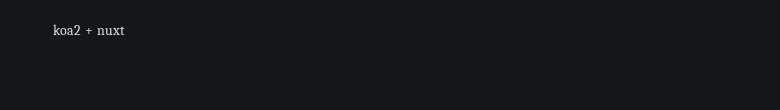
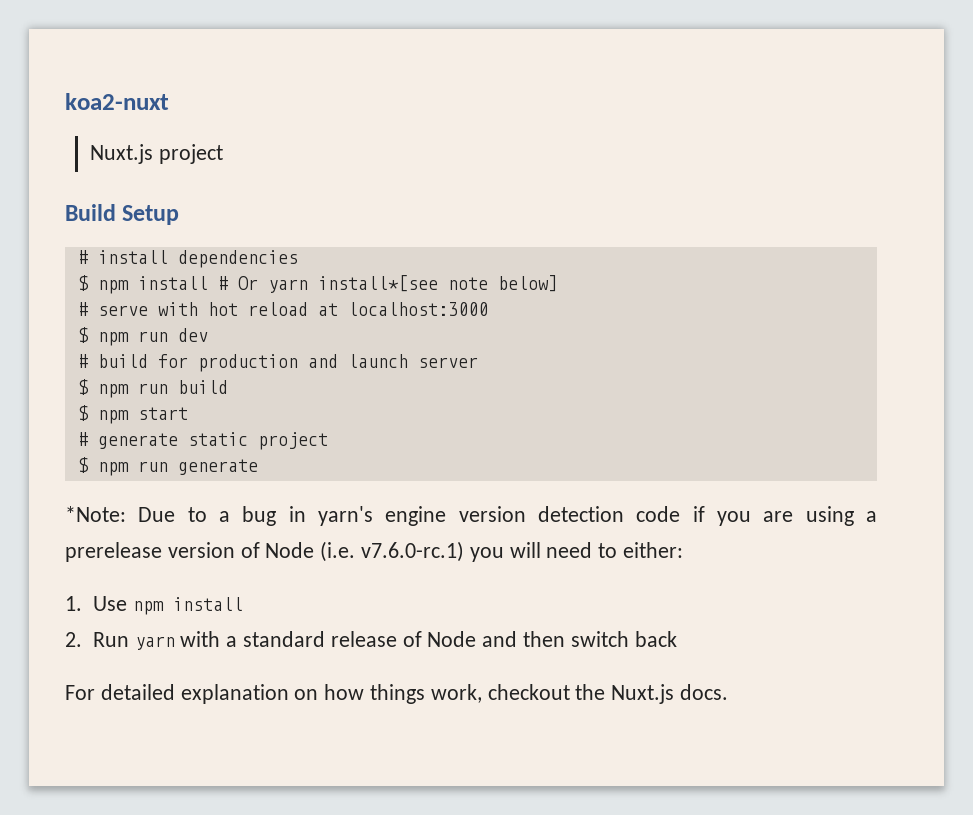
- koa2 + nuxt
+ koa2-nuxt
+ Nuxt.js project
+ Build Setup
+ # install dependencies
+ $ npm install # Or yarn install*[see note below]
+ # serve with hot reload at localhost:3000
+ $ npm run dev
+ # build for production and launch server
+ $ npm run build
+ $ npm start
+ # generate static project
+ $ npm run generate
+ *Note: Due to a bug in yarn's engine version detection code if you are using a prerelease version of Node (i.e. v7.6.0-rc.1) you will need to either:
+ 1. Use npm install
+ 2. Run yarn with a standard release of Node and then switch back
+ For detailed explanation on how things work, checkout the Nuxt.js docs.

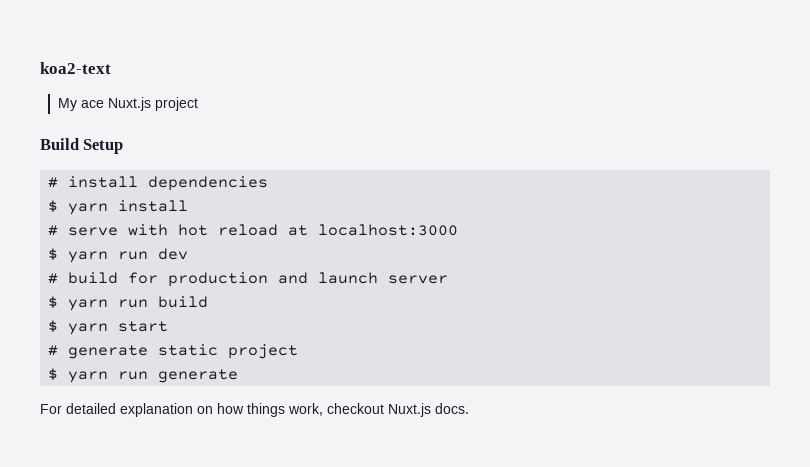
- koa2-nuxt
- Nuxt.js project
+ koa2-text
+ My ace Nuxt.js project
- $ npm install # Or yarn install*[see note below]
+ $ yarn install
- $ npm run dev
+ $ yarn run dev
- $ npm run build
+ $ yarn run build
- $ npm start
+ $ yarn start
- $ npm run generate
+ $ yarn run generate
- *Note: Due to a bug in yarn's engine version detection code if you are using a prerelease version of Node (i.e. v7.6.0-rc.1) you will need to either:
- 1. Use npm install
- 2. Run yarn with a standard release of Node and then switch back
- For detailed explanation on how things work, checkout the Nuxt.js docs.
+ For detailed explanation on how things work, checkout Nuxt.js docs.

